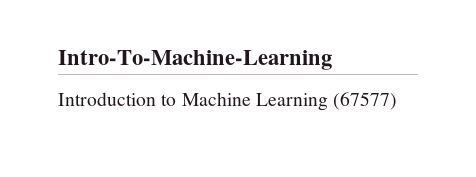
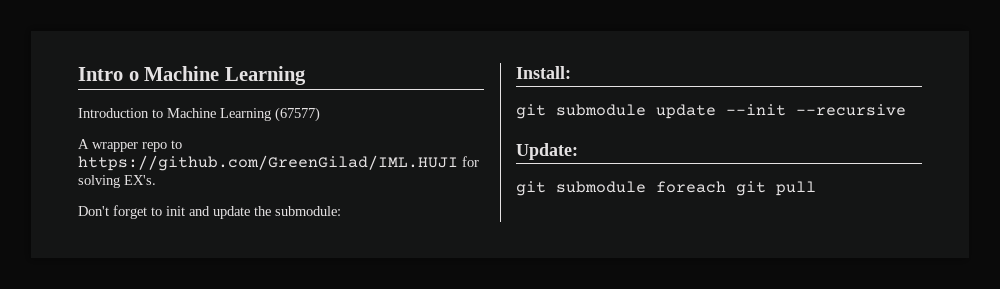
- Intro-To-Machine-Learning
+ Intro o Machine Learning
+ A wrapper repo to https://github.com/GreenGilad/IML.HUJI for solving EX's.
+ Don't forget to init and update the submodule:
+ Install:
+ git submodule update --init --recursive
+ Update:
+ git submodule foreach git pull

